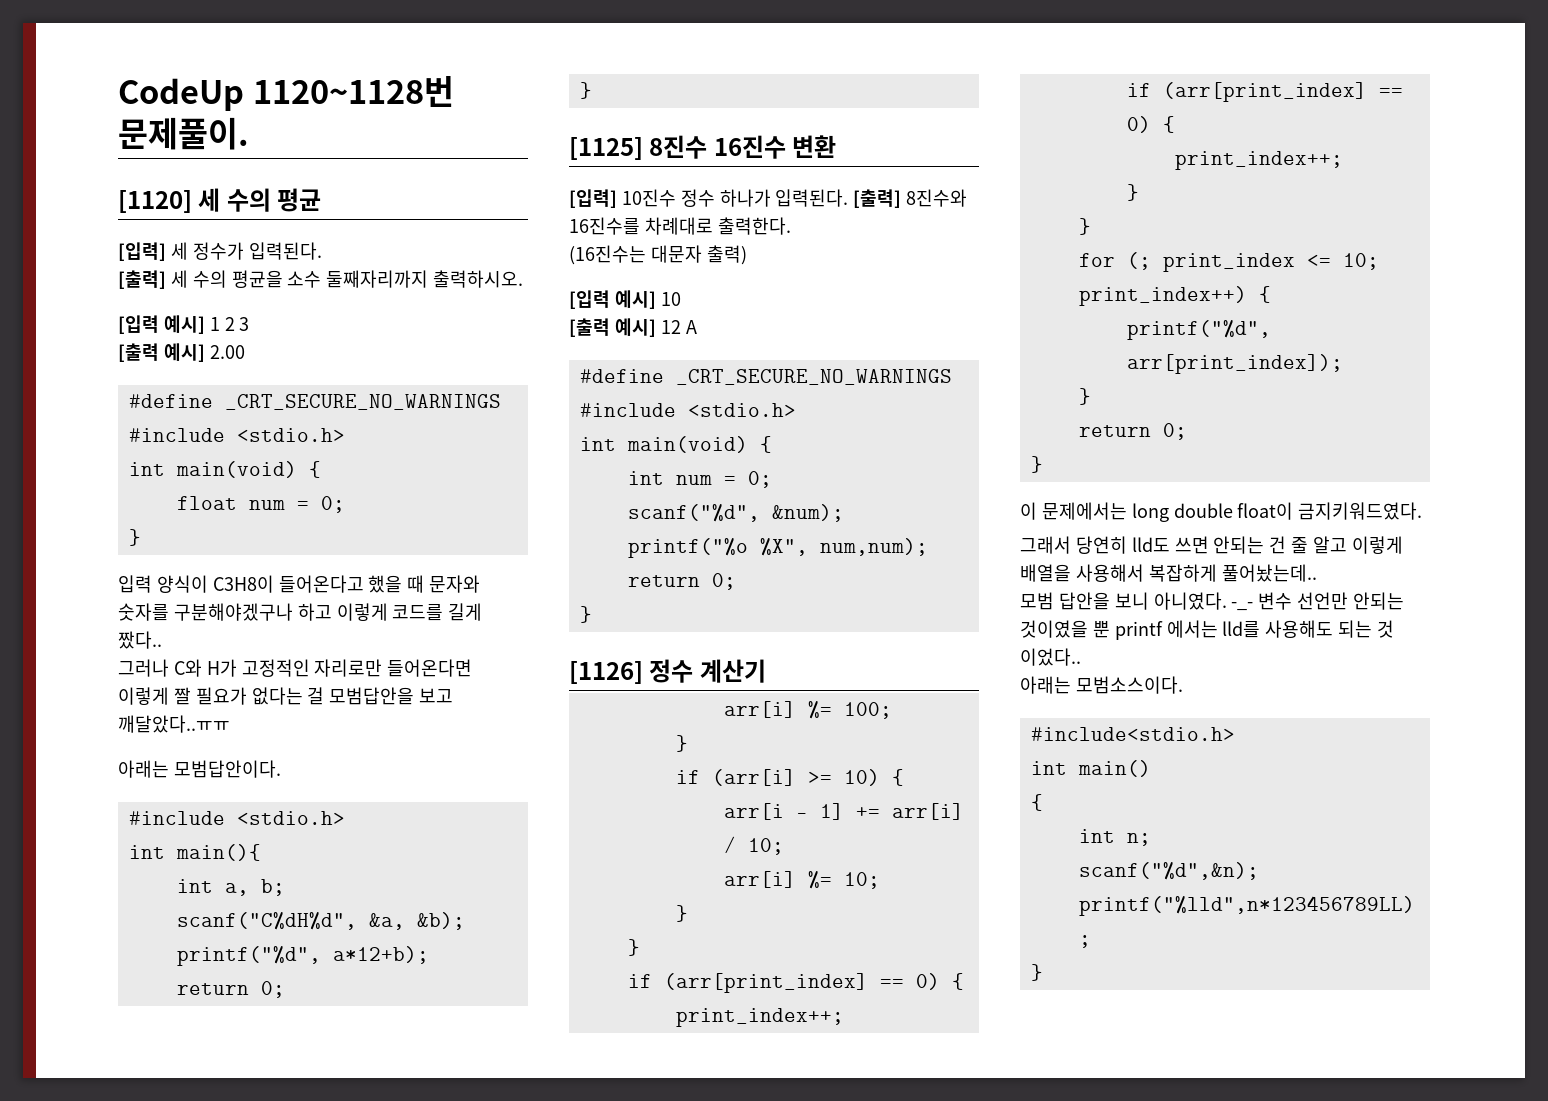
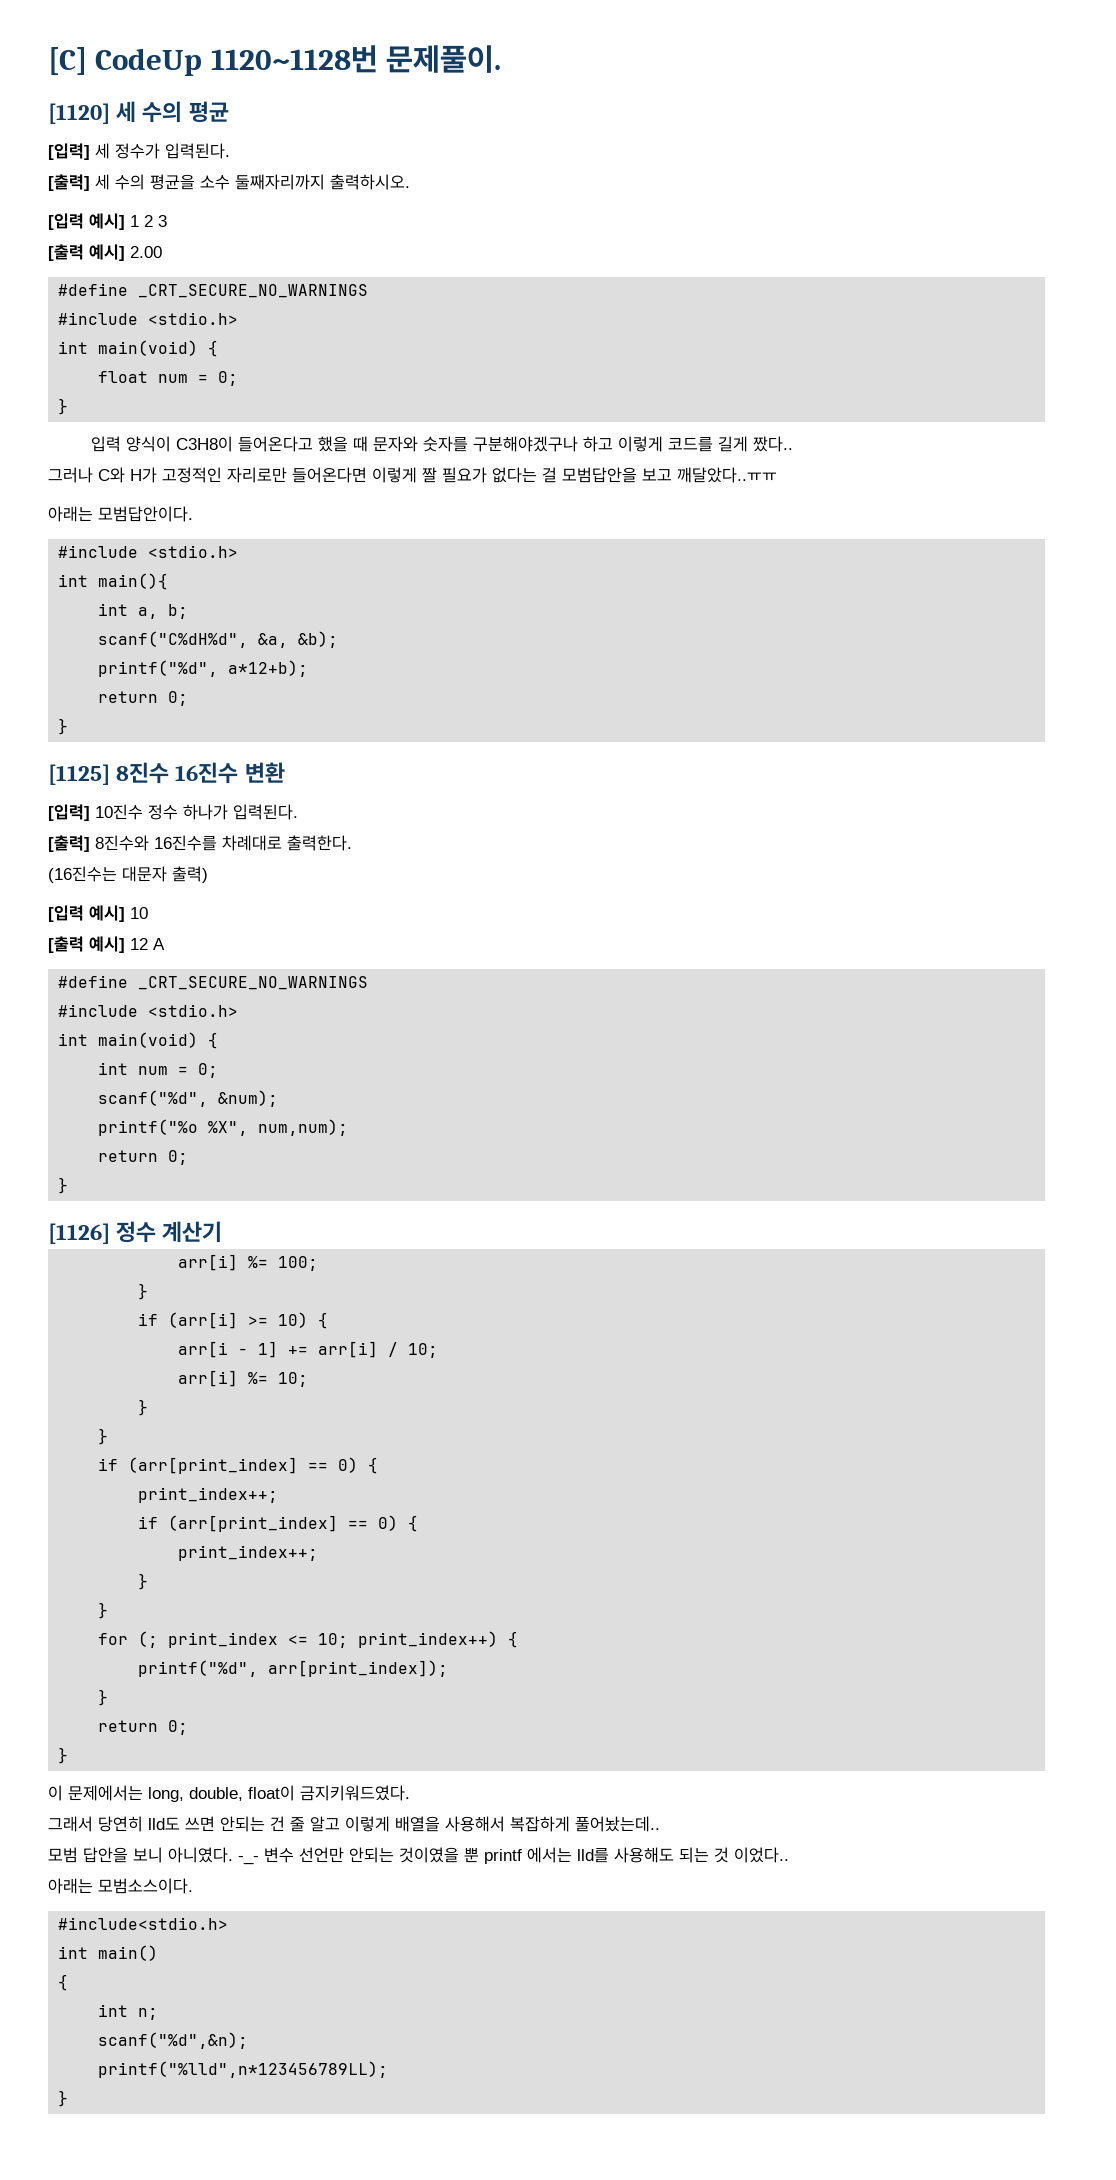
- CodeUp 1120~1128번 문제풀이.
+ [C] CodeUp 1120~1128번 문제풀이.
- [입력] 10진수 정수 하나가 입력된다. [출력] 8진수와 16진수를 차례대로 출력한다.
+ [입력] 10진수 정수 하나가 입력된다.
+ [출력] 8진수와 16진수를 차례대로 출력한다.
- 이 문제에서는 long double float이 금지키워드였다.
+ 이 문제에서는 long, double, float이 금지키워드였다.

